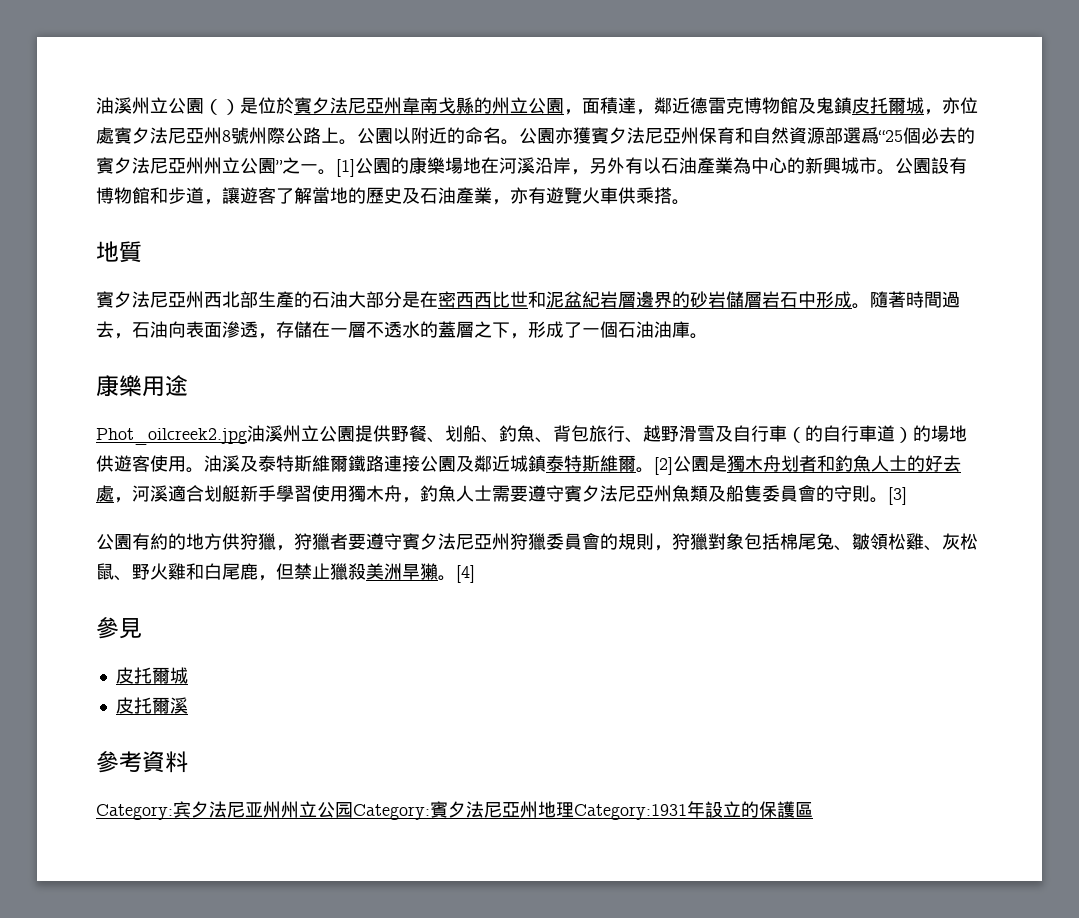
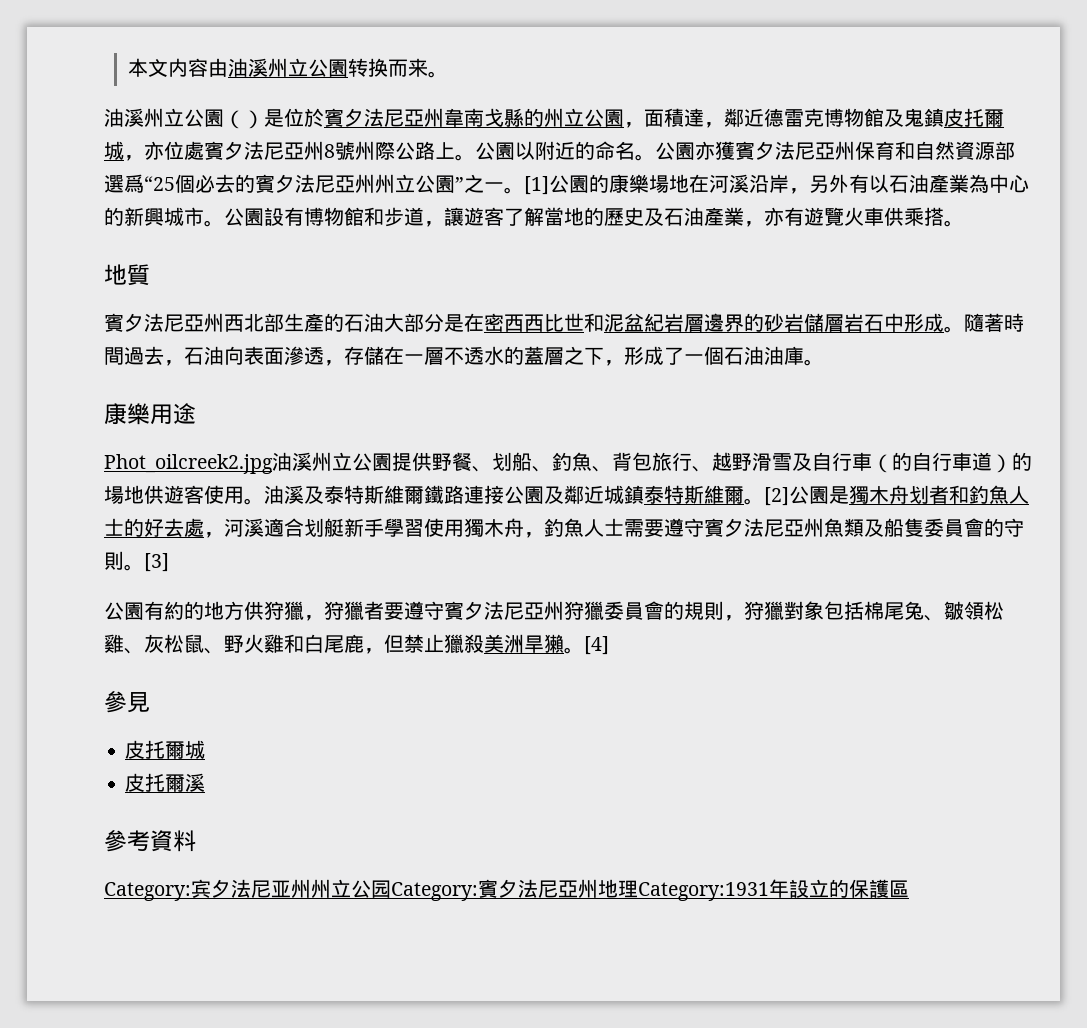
+ 本文内容由油溪州立公園转换而来。

